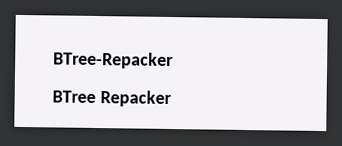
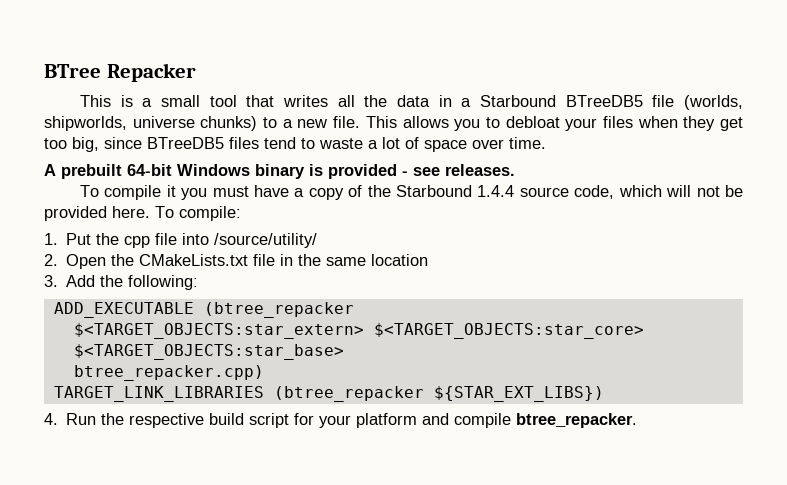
- BTree-Repacker
+ This is a small tool that writes all the data in a Starbound BTreeDB5 file (worlds, shipworlds, universe chunks) to a new file. This allows you to debloat your files when they get too big, since BTreeDB5 files tend to waste a lot of space over time.
+ A prebuilt 64-bit Windows binary is provided - see releases.
+ To compile it you must have a copy of the Starbound 1.4.4 source code, which will not be provided here. To compile:
+ 1. Put the cpp file into /source/utility/
+ 2. Open the CMakeLists.txt file in the same location
+ 3. Add the following:
+ ADD_EXECUTABLE (btree_repacker
+ $<TARGET_OBJECTS:star_extern> $<TARGET_OBJECTS:star_core> $<TARGET_OBJECTS:star_base>
+ btree_repacker.cpp)
+ TARGET_LINK_LIBRARIES (btree_repacker ${STAR_EXT_LIBS})
+ 4. Run the respective build script for your platform and compile btree_repacker.

